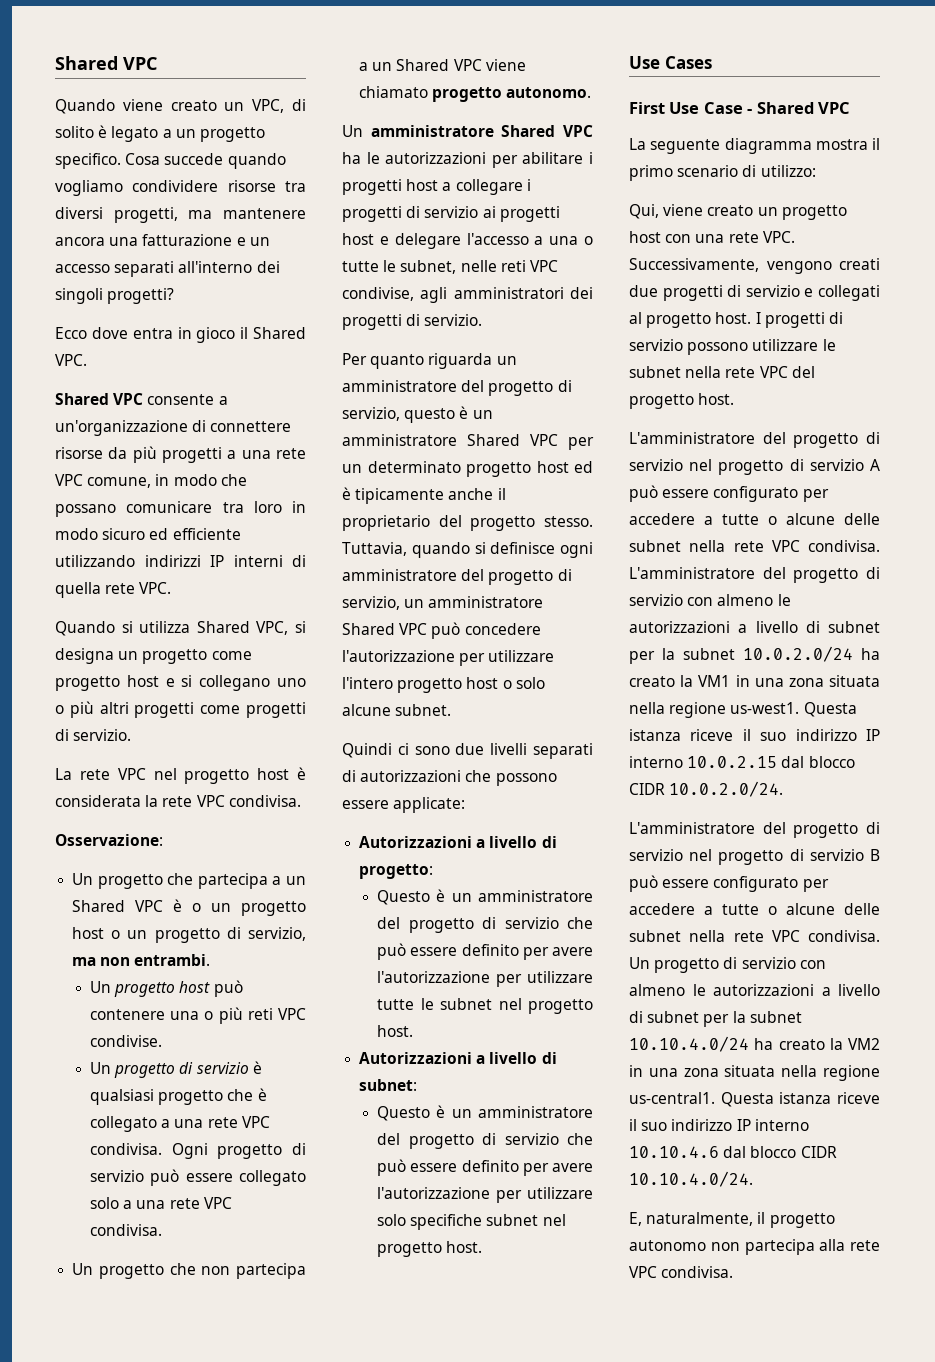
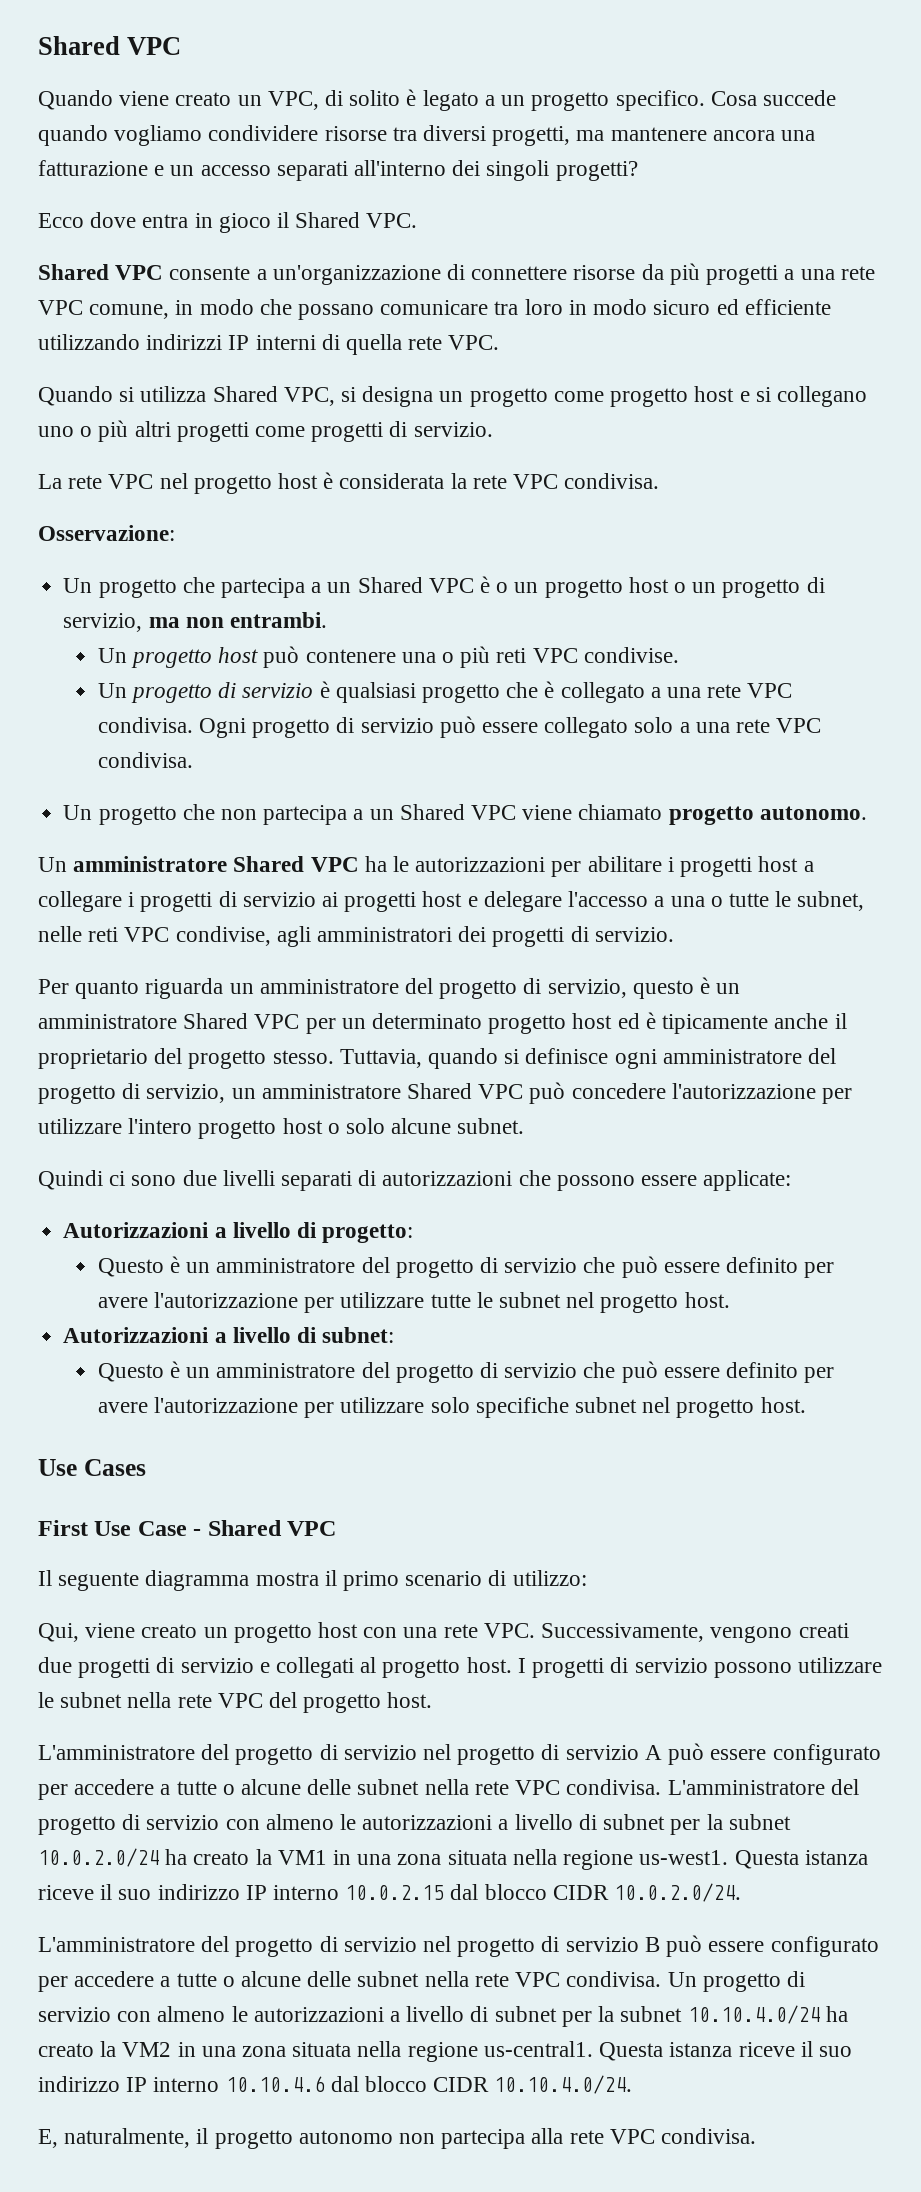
- La seguente diagramma mostra il primo scenario di utilizzo:
+ Il seguente diagramma mostra il primo scenario di utilizzo:

